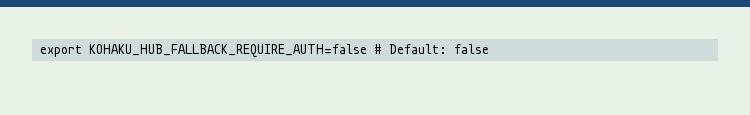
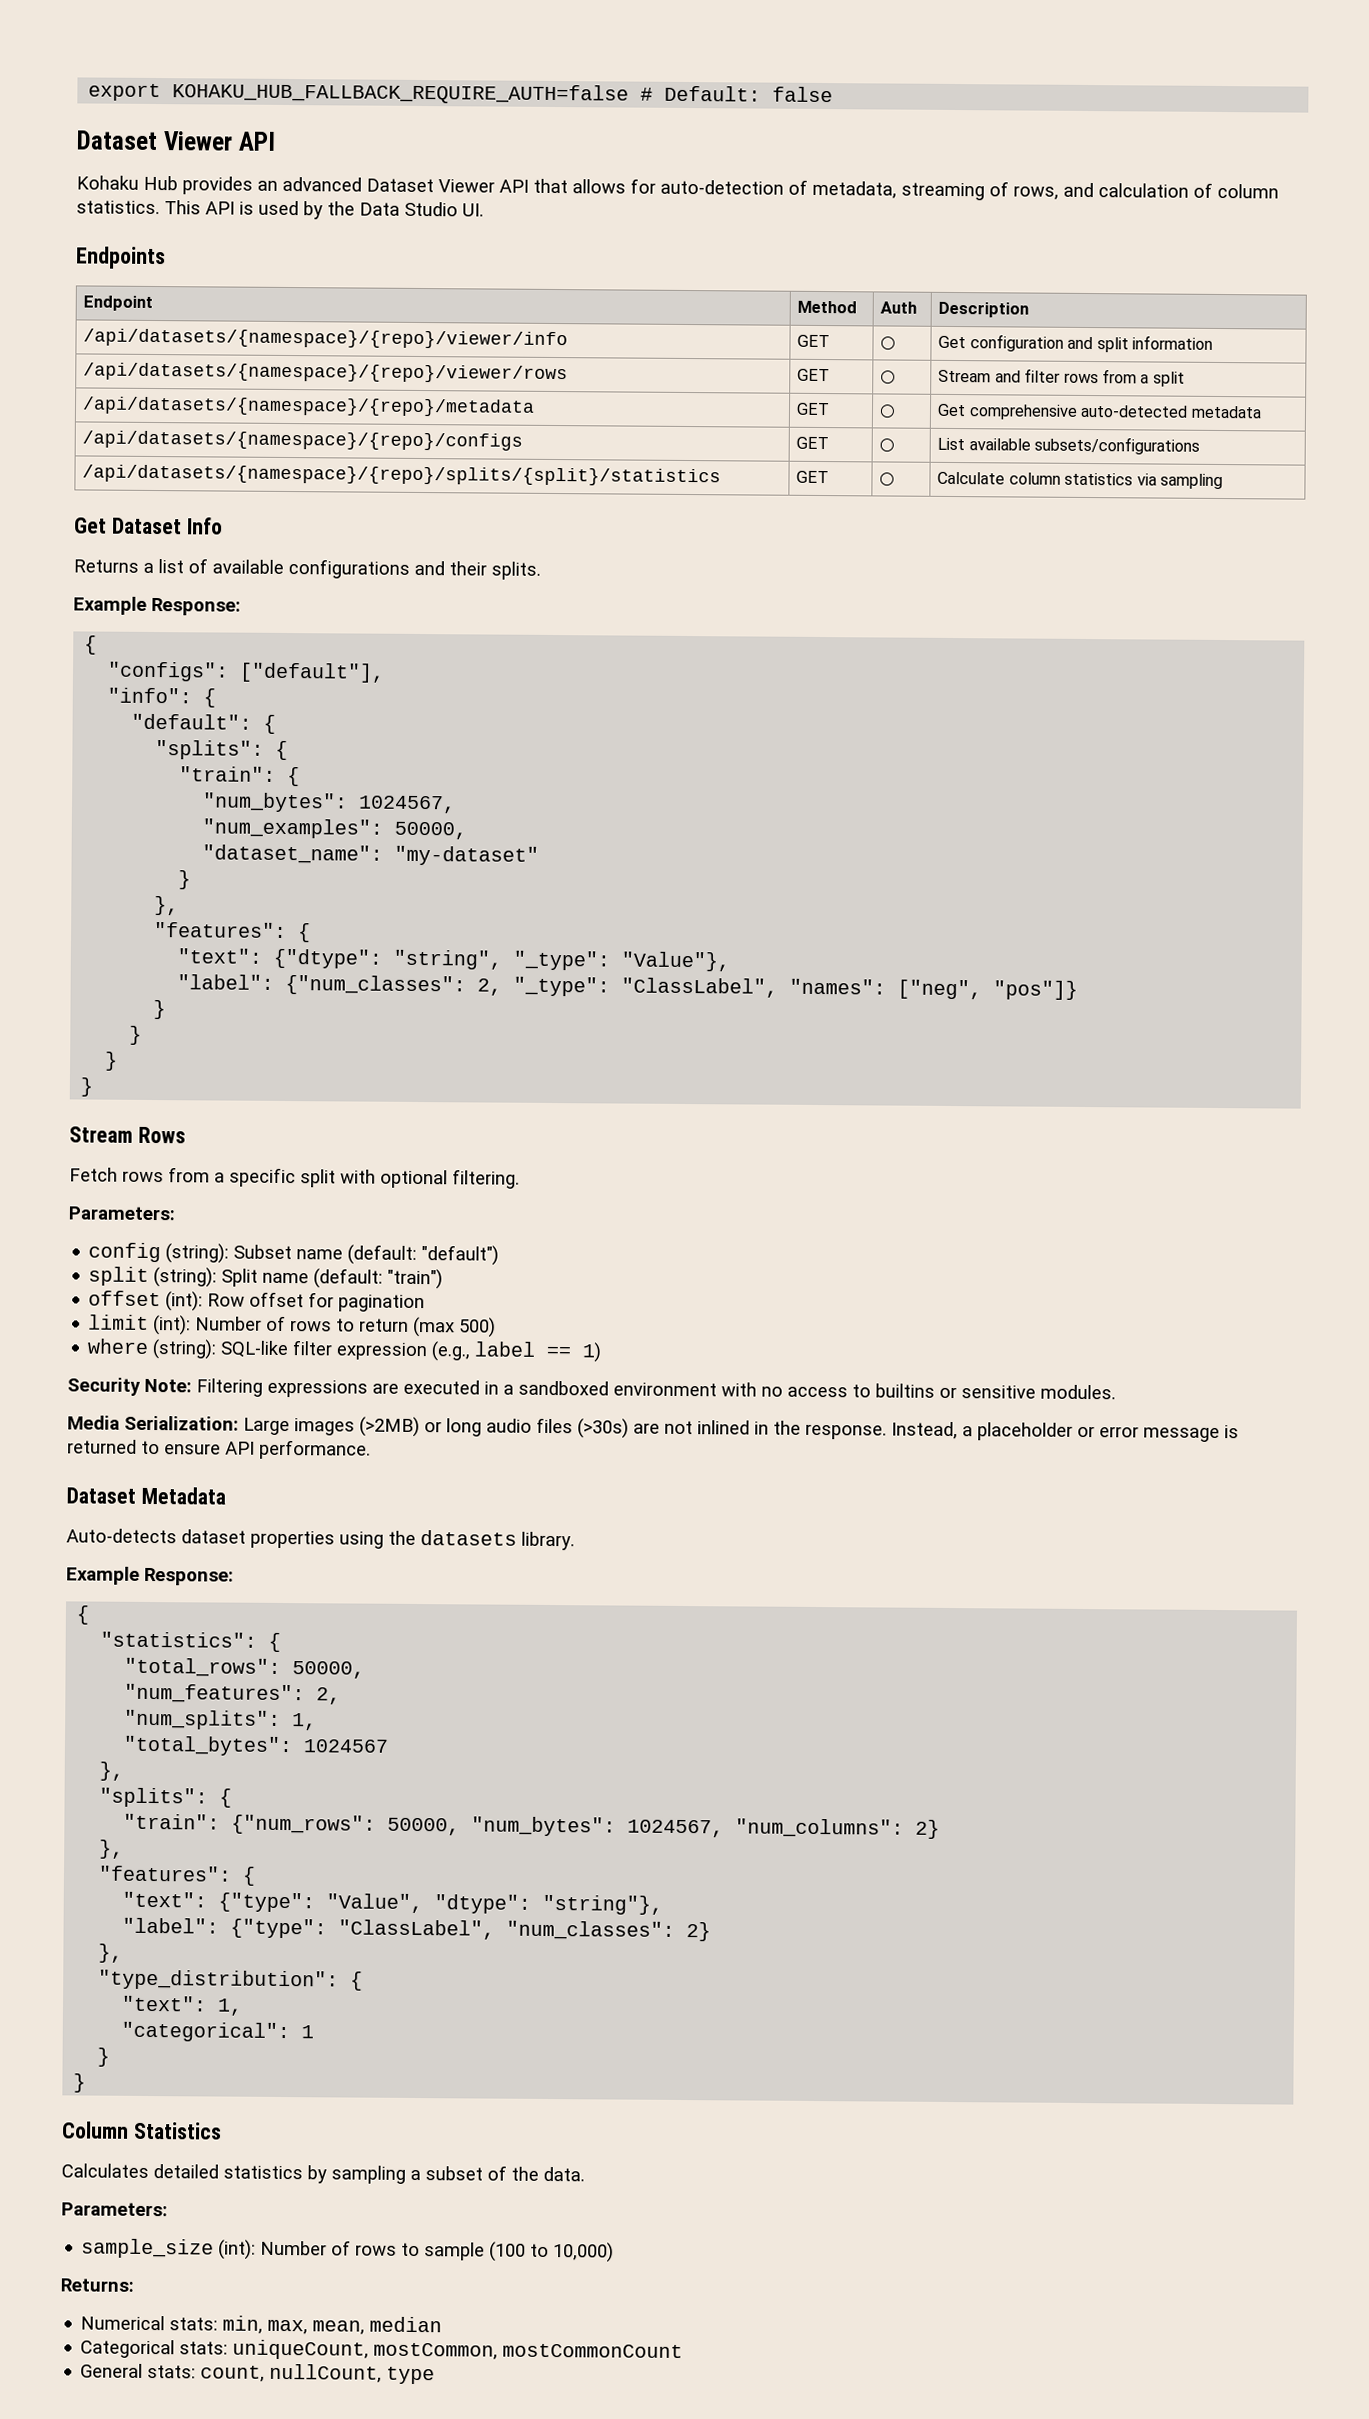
  export KOHAKU_HUB_FALLBACK_REQUIRE_AUTH=false # Default: false
+ Dataset Viewer API
+ Kohaku Hub provides an advanced Dataset Viewer API that allows for auto-detection of metadata, streaming of rows, and calculation of column statistics. This API is used by the Data Studio UI.
+ Endpoints
+ Endpoint | Method | Auth | Description
+ /api/datasets/{namespace}/{repo}/viewer/info | GET | ○ | Get configuration and split information
+ /api/datasets/{namespace}/{repo}/viewer/rows | GET | ○ | Stream and filter rows from a split
+ /api/datasets/{namespace}/{repo}/metadata | GET | ○ | Get comprehensive auto-detected metadata
+ /api/datasets/{namespace}/{repo}/configs | GET | ○ | List available subsets/configurations
+ /api/datasets/{namespace}/{repo}/splits/{split}/statistics | GET | ○ | Calculate column statistics via sampling
+ Get Dataset Info
+ Returns a list of available configurations and their splits.
+ Example Response:
+ {
+ "configs": ["default"],
+ "info": {
+ "default": {
+ "splits": {
+ "train": {
+ "num_bytes": 1024567,
+ "num_examples": 50000,
+ "dataset_name": "my-dataset"
+ }
+ },
+ "features": {
+ "text": {"dtype": "string", "_type": "Value"},
+ "label": {"num_classes": 2, "_type": "ClassLabel", "names": ["neg", "pos"]}
+ }
+ }
+ }
+ }
+ Stream Rows
+ Fetch rows from a specific split with optional filtering.
+ Parameters:
+ config (string): Subset name (default: "default")
+ split (string): Split name (default: "train")
+ offset (int): Row offset for pagination
+ limit (int): Number of rows to return (max 500)
+ where (string): SQL-like filter expression (e.g., label == 1)
+ Security Note: Filtering expressions are executed in a sandboxed environment with no access to builtins or sensitive modules.
+ Media Serialization: Large images (>2MB) or long audio files (>30s) are not inlined in the response. Instead, a placeholder or error message is returned to ensure API performance.
+ Dataset Metadata
+ Auto-detects dataset properties using the datasets library.
+ Example Response:
+ {
+ "statistics": {
+ "total_rows": 50000,
+ "num_features": 2,
+ "num_splits": 1,
+ "total_bytes": 1024567
+ },
+ "splits": {
+ "train": {"num_rows": 50000, "num_bytes": 1024567, "num_columns": 2}
+ },
+ "features": {
+ "text": {"type": "Value", "dtype": "string"},
+ "label": {"type": "ClassLabel", "num_classes": 2}
+ },
+ "type_distribution": {
+ "text": 1,
+ "categorical": 1
+ }
+ }
+ Column Statistics
+ Calculates detailed statistics by sampling a subset of the data.
+ Parameters:
+ sample_size (int): Number of rows to sample (100 to 10,000)
+ Returns:
+ Numerical stats: min, max, mean, median
+ Categorical stats: uniqueCount, mostCommon, mostCommonCount
+ General stats: count, nullCount, type

